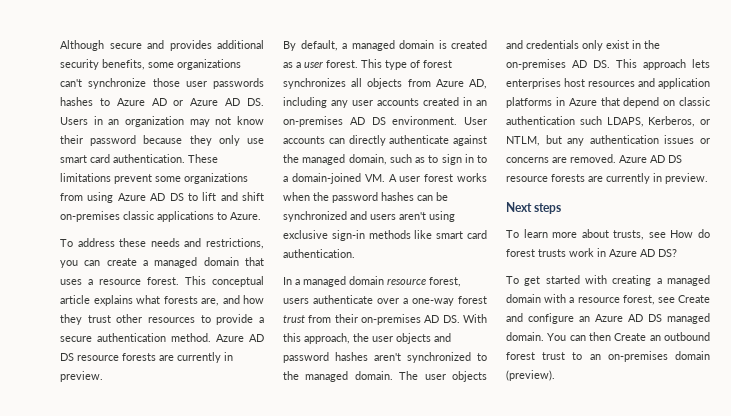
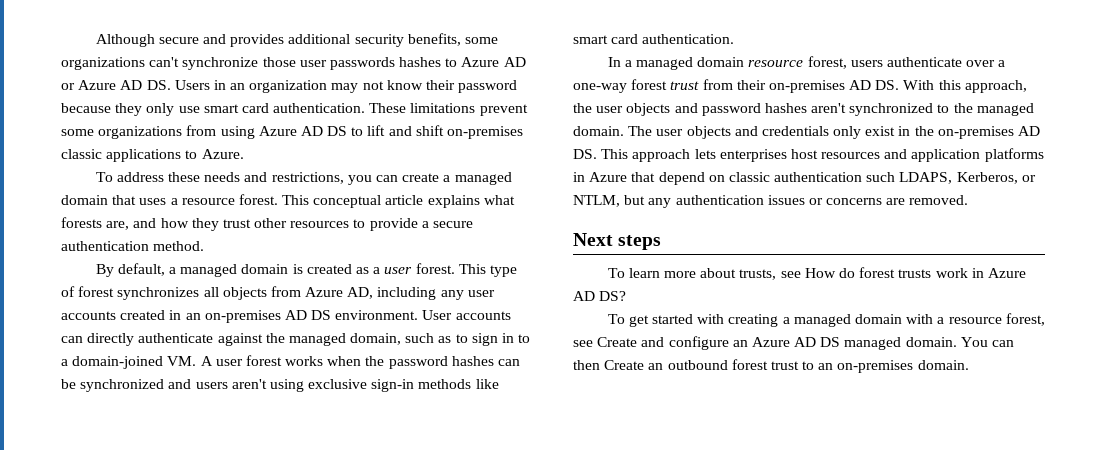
- This conceptual article explains what forests are, and how they trust other resources to provide a secure authentication method. Azure AD DS resource forests are currently in preview.
+ This conceptual article explains what forests are, and how they trust other resources to provide a secure authentication method.
- The user objects and credentials only exist in the on-premises AD DS. This approach lets enterprises host resources and application platforms in Azure that depend on classic authentication such LDAPS, Kerberos, or NTLM, but any authentication issues or concerns are removed. Azure AD DS resource forests are currently in preview.
+ The user objects and credentials only exist in the on-premises AD DS. This approach lets enterprises host resources and application platforms in Azure that depend on classic authentication such LDAPS, Kerberos, or NTLM, but any authentication issues or concerns are removed.
- You can then Create an outbound forest trust to an on-premises domain (preview).
+ You can then Create an outbound forest trust to an on-premises domain.

